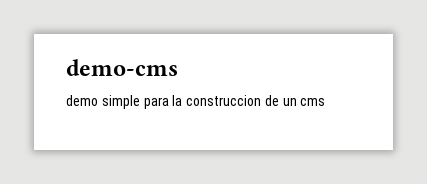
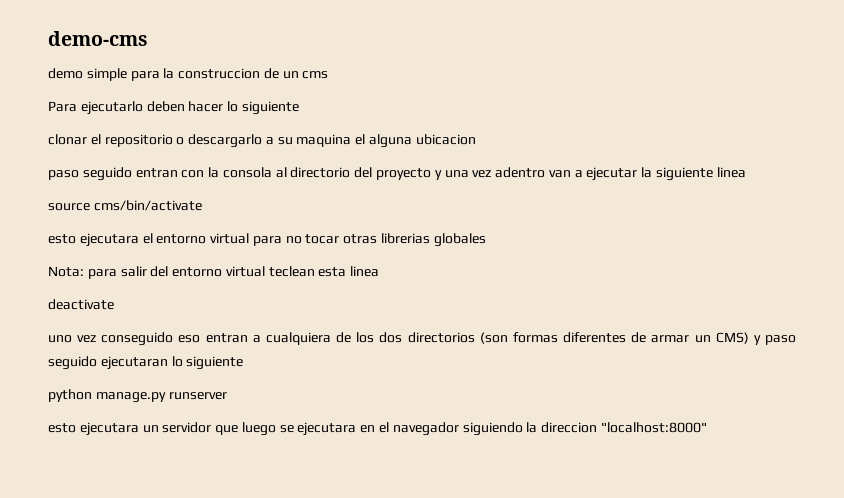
+ Para ejecutarlo deben hacer lo siguiente
+ clonar el repositorio o descargarlo a su maquina el alguna ubicacion
+ paso seguido entran con la consola al directorio del proyecto y una vez adentro van a ejecutar la siguiente linea
+ source cms/bin/activate
+ esto ejecutara el entorno virtual para no tocar otras librerias globales
+ Nota: para salir del entorno virtual teclean esta linea
+ deactivate
+ uno vez conseguido eso entran a cualquiera de los dos directorios (son formas diferentes de armar un CMS) y paso seguido ejecutaran lo siguiente
+ python manage.py runserver
+ esto ejecutara un servidor que luego se ejecutara en el navegador siguiendo la direccion "localhost:8000"

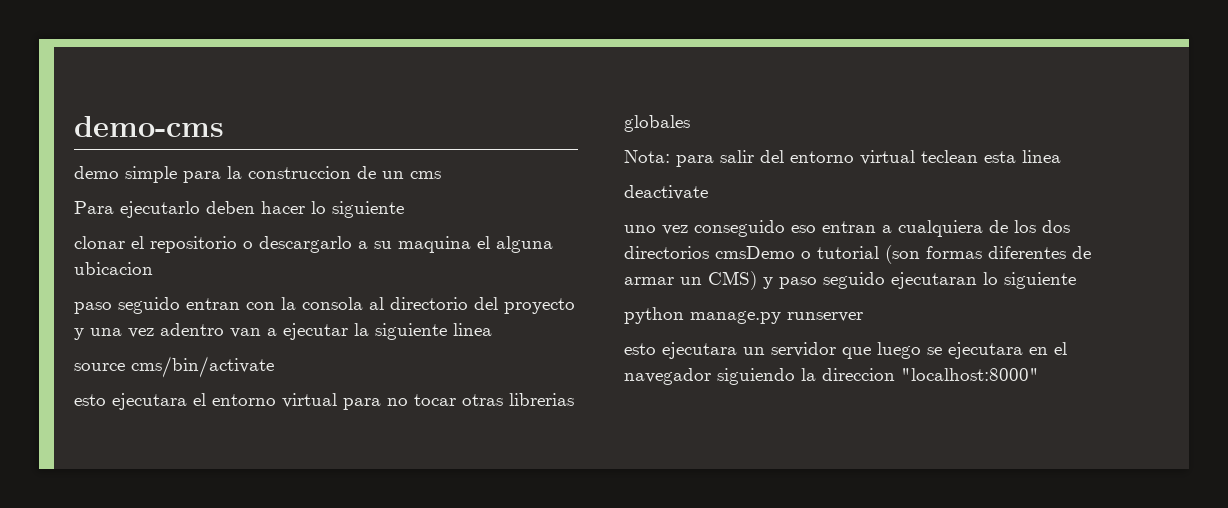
- uno vez conseguido eso entran a cualquiera de los dos directorios (son formas diferentes de armar un CMS) y paso seguido ejecutaran lo siguiente
+ uno vez conseguido eso entran a cualquiera de los dos directorios cmsDemo o tutorial (son formas diferentes de armar un CMS) y paso seguido ejecutaran lo siguiente

